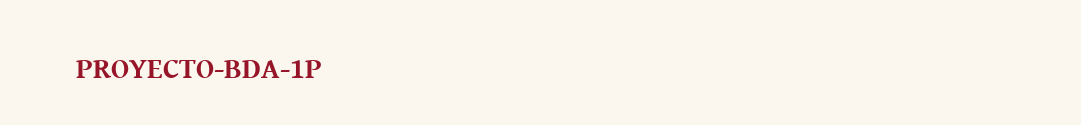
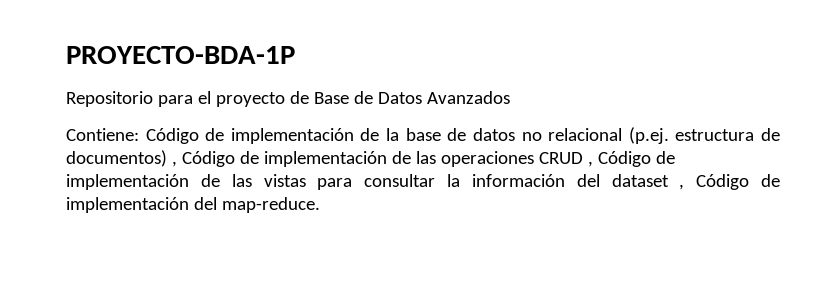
+ Repositorio para el proyecto de Base de Datos Avanzados
+ Contiene: Código de implementación de la base de datos no relacional (p.ej. estructura de documentos) , Código de implementación de las operaciones CRUD , Código de implementación de las vistas para consultar la información del dataset , Código de implementación del map-reduce.

